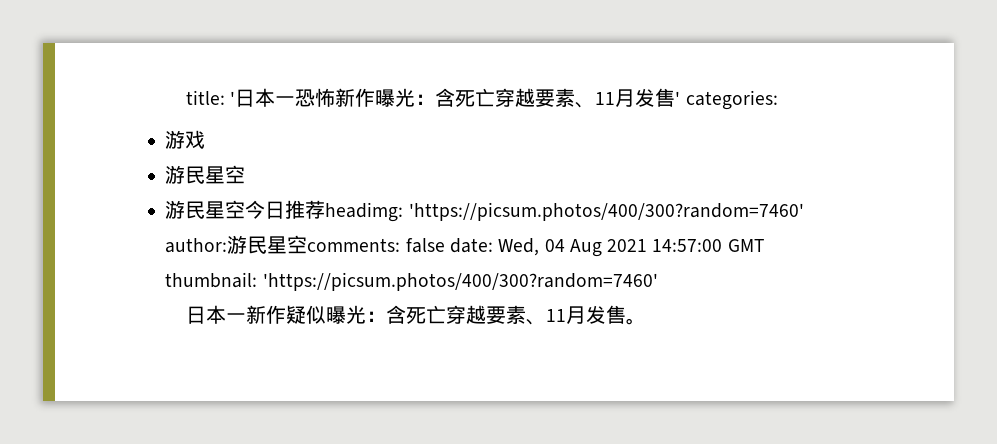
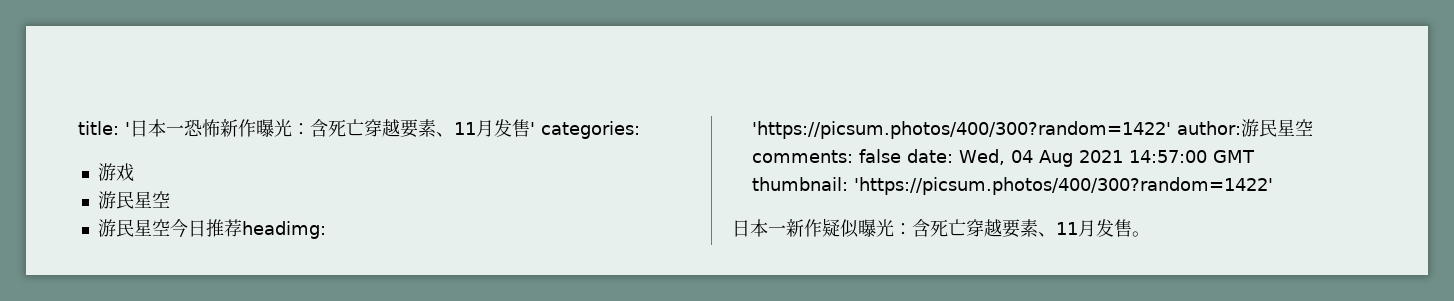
- 游民星空今日推荐headimg: 'https://picsum.photos/400/300?random=7460' author:游民星空comments: false date: Wed, 04 Aug 2021 14:57:00 GMT thumbnail: 'https://picsum.photos/400/300?random=7460'
+ 游民星空今日推荐headimg: 'https://picsum.photos/400/300?random=1422' author:游民星空comments: false date: Wed, 04 Aug 2021 14:57:00 GMT thumbnail: 'https://picsum.photos/400/300?random=1422'

